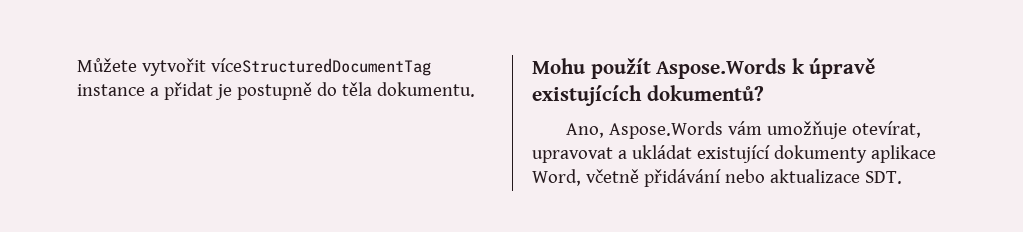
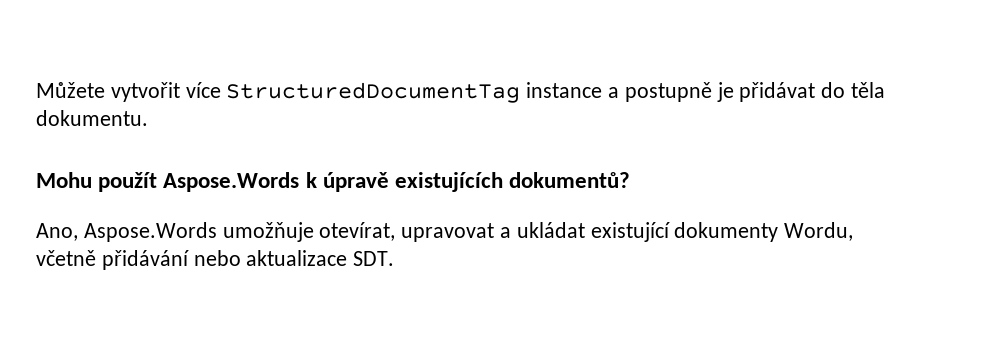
- Můžete vytvořit víceStructuredDocumentTag instance a přidat je postupně do těla dokumentu.
+ Můžete vytvořit více StructuredDocumentTag instance a postupně je přidávat do těla dokumentu.
- Ano, Aspose.Words vám umožňuje otevírat, upravovat a ukládat existující dokumenty aplikace Word, včetně přidávání nebo aktualizace SDT.
+ Ano, Aspose.Words umožňuje otevírat, upravovat a ukládat existující dokumenty Wordu, včetně přidávání nebo aktualizace SDT.

